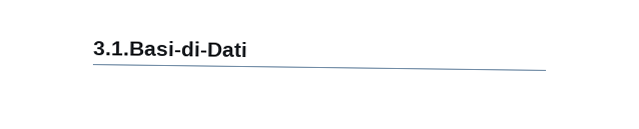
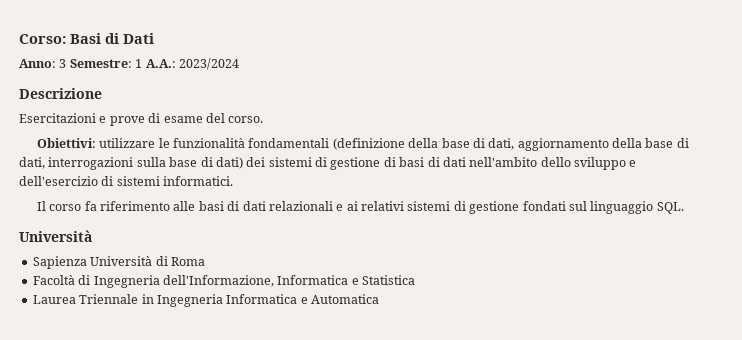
- 3.1.Basi-di-Dati
+ Corso: Basi di Dati
+ Anno: 3 Semestre: 1 A.A.: 2023/2024
+ Descrizione
+ Esercitazioni e prove di esame del corso.
+ Obiettivi: utilizzare le funzionalità fondamentali (definizione della base di dati, aggiornamento della base di dati, interrogazioni sulla base di dati) dei sistemi di gestione di basi di dati nell'ambito dello sviluppo e dell'esercizio di sistemi informatici.
+ Il corso fa riferimento alle basi di dati relazionali e ai relativi sistemi di gestione fondati sul linguaggio SQL.
+ Università
+ Sapienza Università di Roma
+ Facoltà di Ingegneria dell'Informazione, Informatica e Statistica
+ Laurea Triennale in Ingegneria Informatica e Automatica

